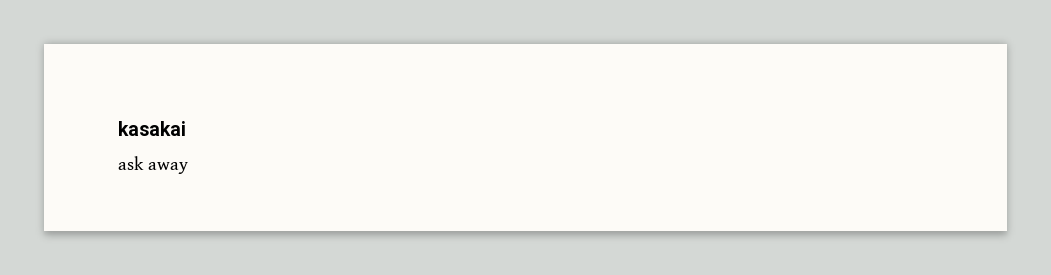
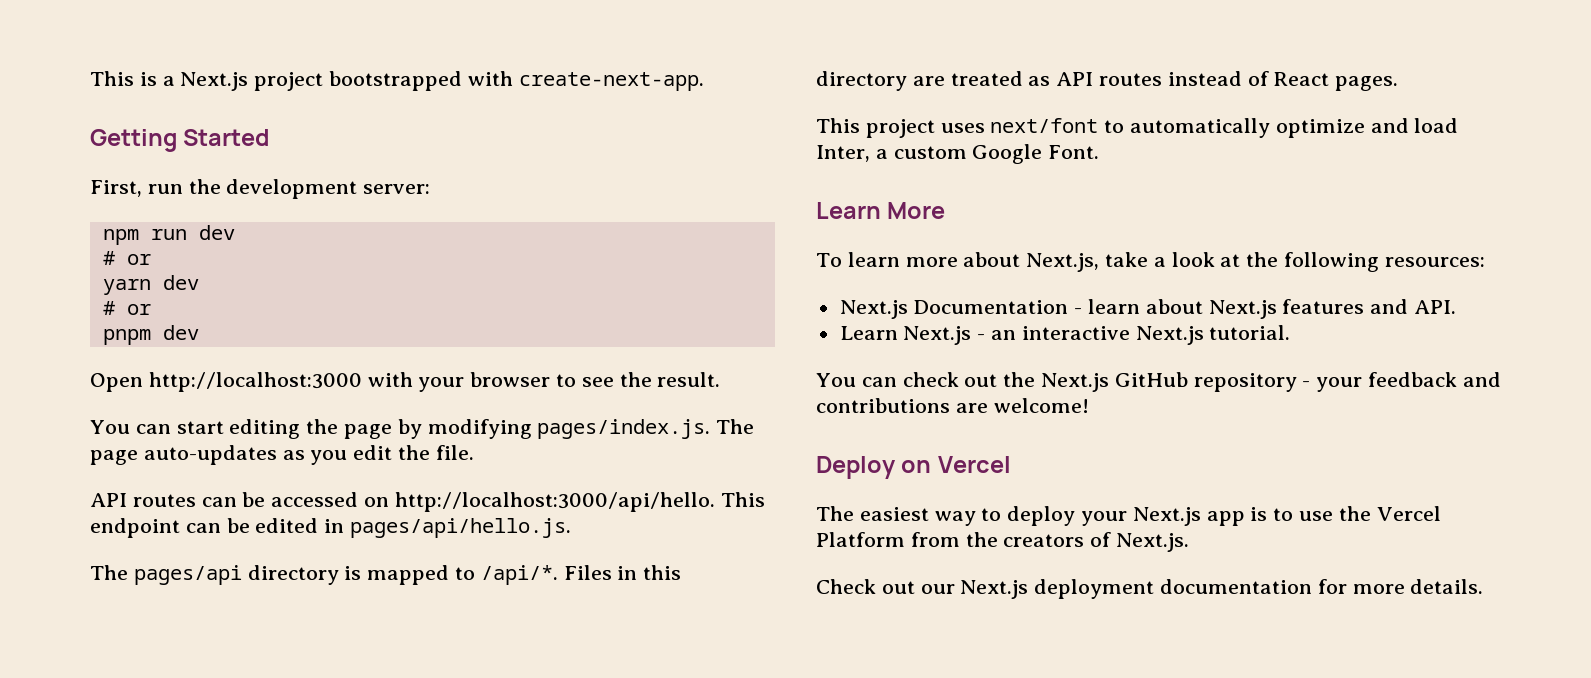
- kasakai
- ask away
+ This is a Next.js project bootstrapped with create-next-app.
+ Getting Started
+ First, run the development server:
+ npm run dev
+ # or
+ yarn dev
+ # or
+ pnpm dev
+ Open http://localhost:3000 with your browser to see the result.
+ You can start editing the page by modifying pages/index.js. The page auto-updates as you edit the file.
+ API routes can be accessed on http://localhost:3000/api/hello. This endpoint can be edited in pages/api/hello.js.
+ The pages/api directory is mapped to /api/*. Files in this directory are treated as API routes instead of React pages.
+ This project uses next/font to automatically optimize and load Inter, a custom Google Font.
+ Learn More
+ To learn more about Next.js, take a look at the following resources:
+ Next.js Documentation - learn about Next.js features and API.
+ Learn Next.js - an interactive Next.js tutorial.
+ You can check out the Next.js GitHub repository - your feedback and contributions are welcome!
+ Deploy on Vercel
+ The easiest way to deploy your Next.js app is to use the Vercel Platform from the creators of Next.js.
+ Check out our Next.js deployment documentation for more details.

